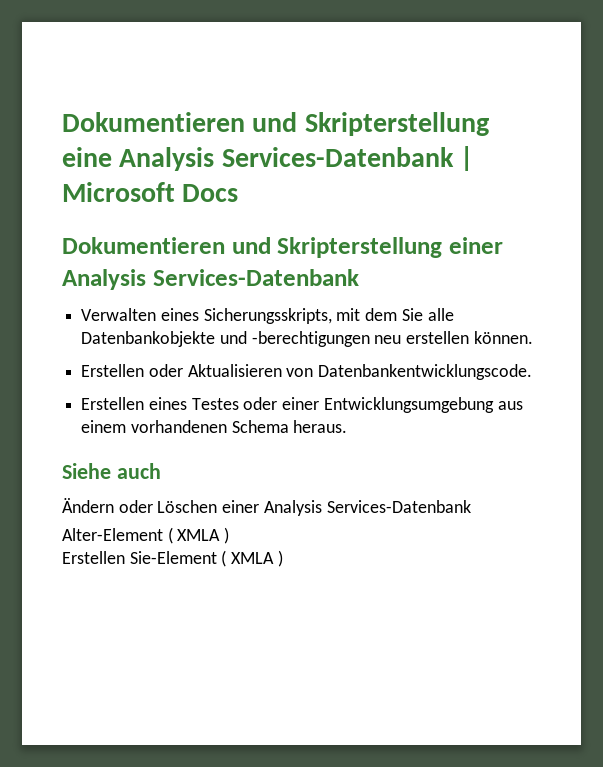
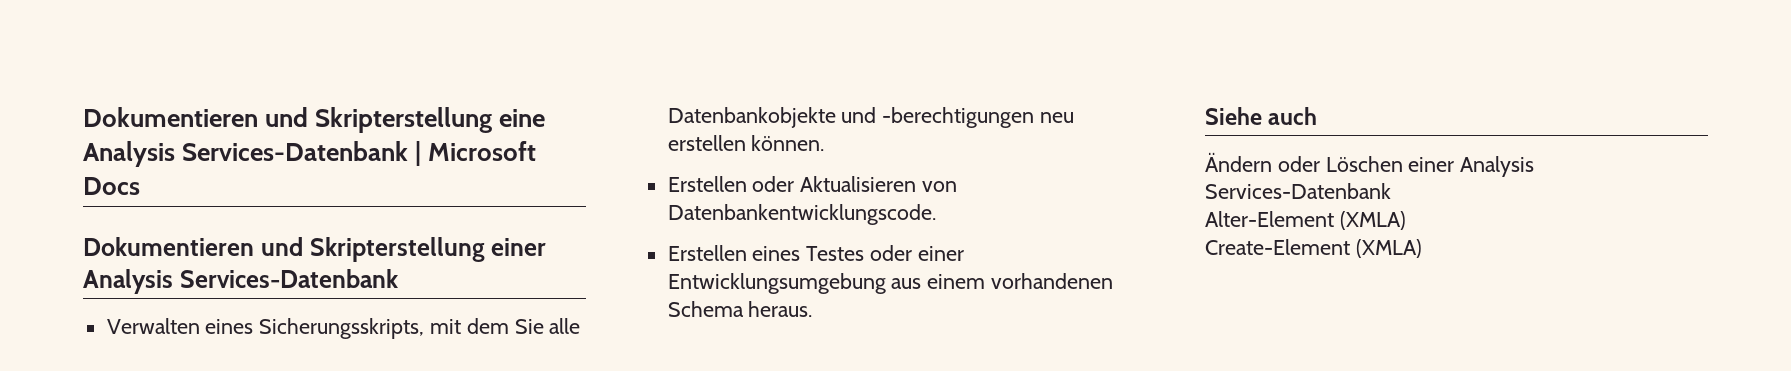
- Alter-Element ( XMLA )
- Erstellen Sie-Element ( XMLA )
+ Alter-Element (XMLA)
+ Create-Element (XMLA)

